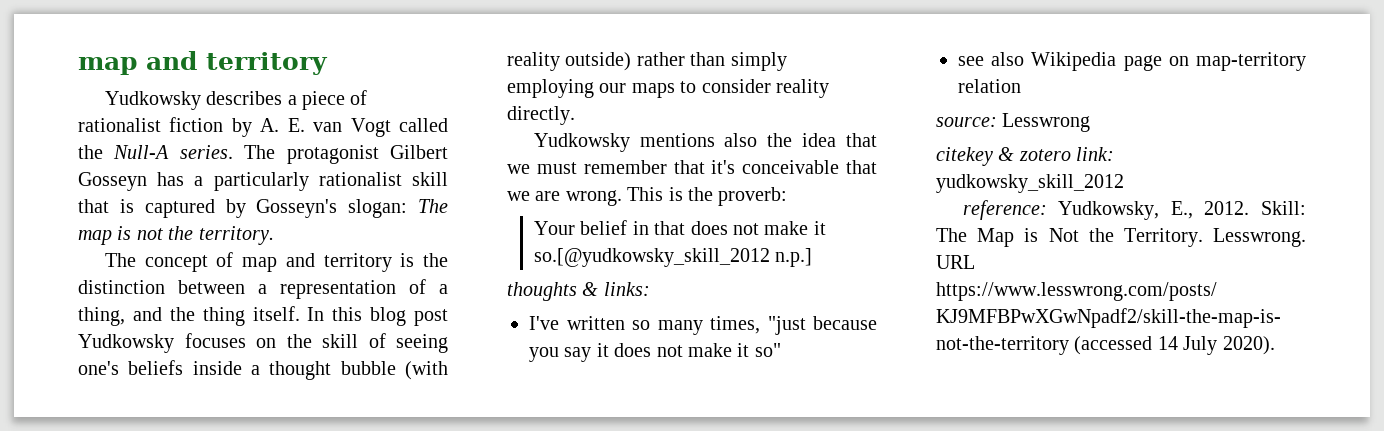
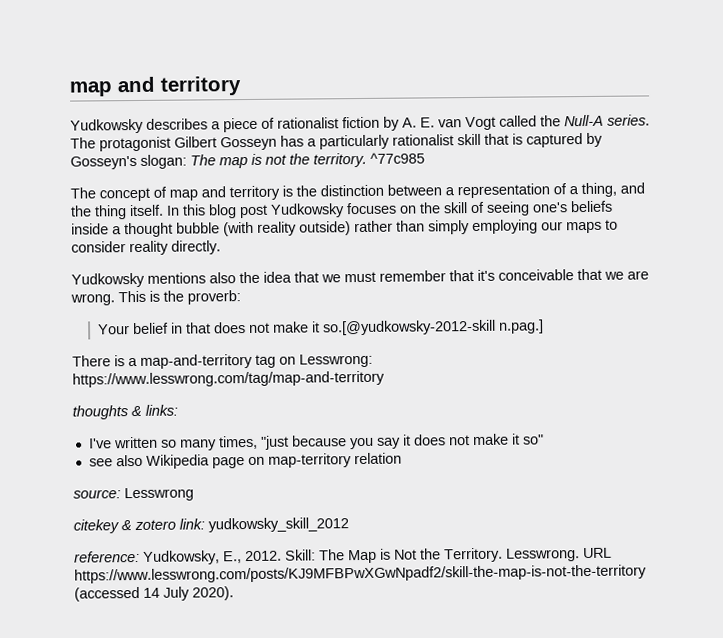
+ ^77c985
- Your belief in that does not make it so.[@yudkowsky_skill_2012 n.p.]
+ Your belief in that does not make it so.[@yudkowsky-2012-skill n.pag.]
+ There is a map-and-territory tag on Lesswrong: https://www.lesswrong.com/tag/map-and-territory

